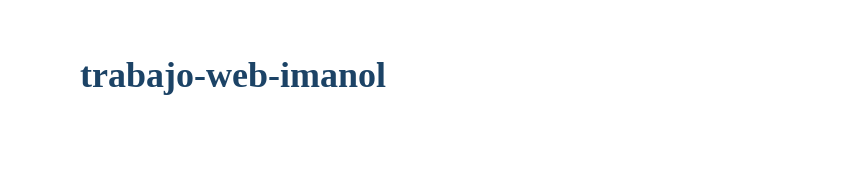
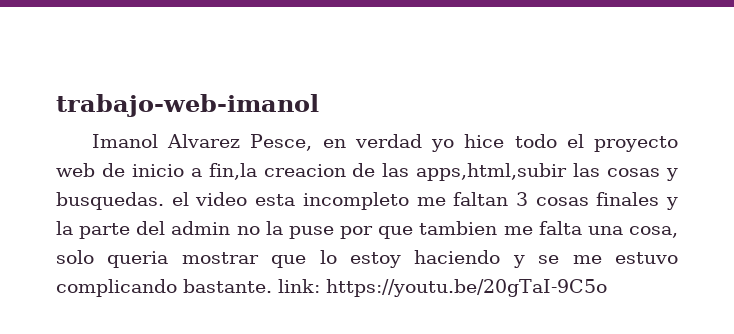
+ Imanol Alvarez Pesce, en verdad yo hice todo el proyecto web de inicio a fin,la creacion de las apps,html,subir las cosas y busquedas. el video esta incompleto me faltan 3 cosas finales y la parte del admin no la puse por que tambien me falta una cosa, solo queria mostrar que lo estoy haciendo y se me estuvo complicando bastante. link: https://youtu.be/20gTaI-9C5o

